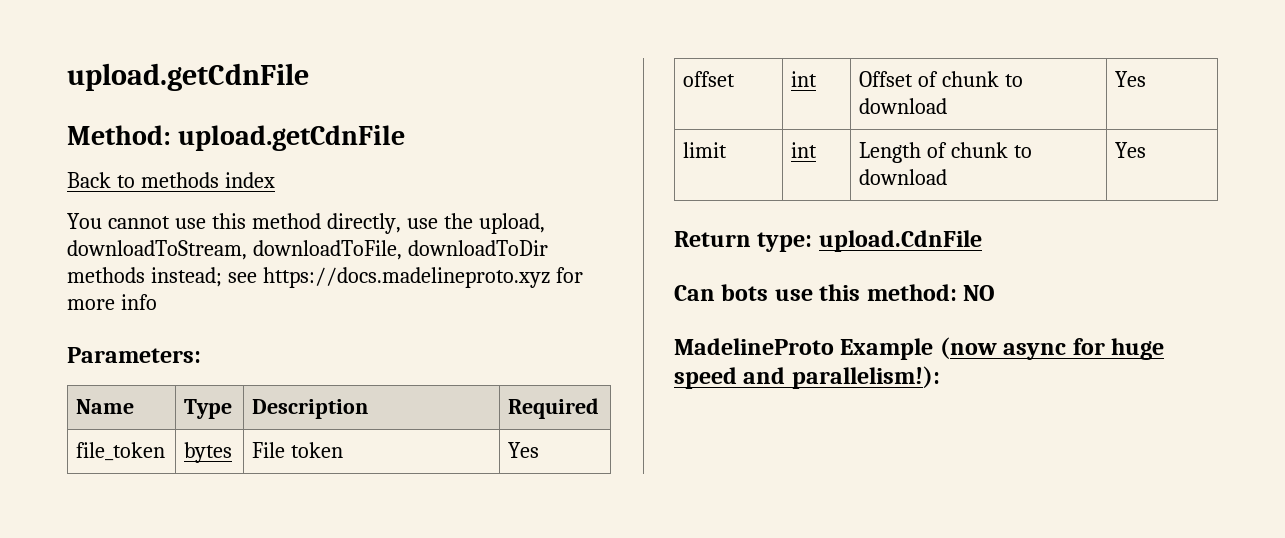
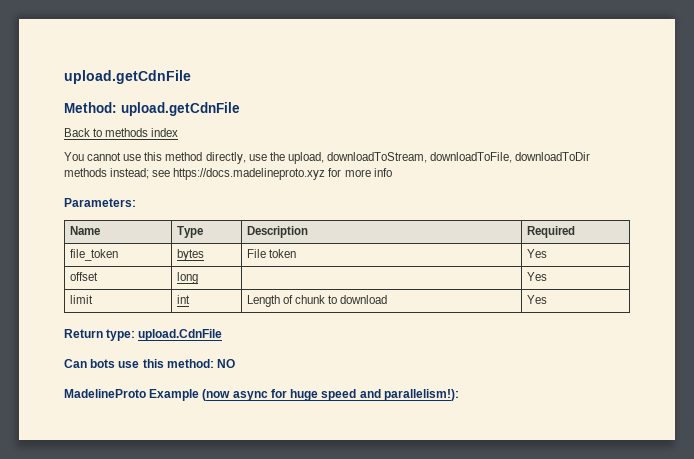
- offset | int | Offset of chunk to download | Yes
+ offset | long | | Yes

